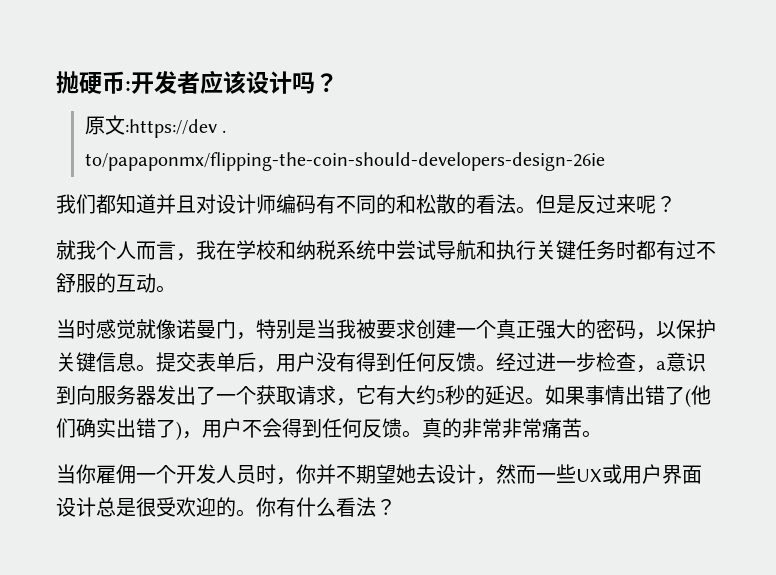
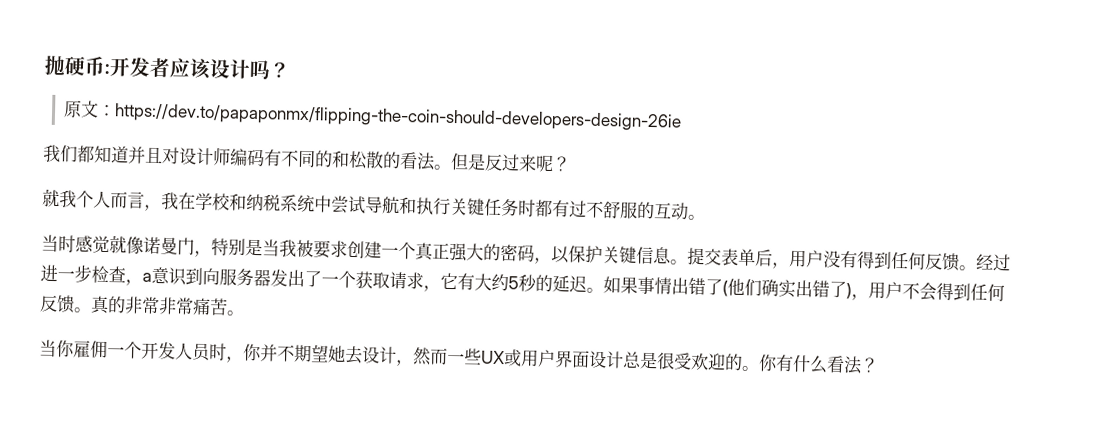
- 原文:https://dev . to/papaponmx/flipping-the-coin-should-developers-design-26ie
+ 原文：https://dev.to/papaponmx/flipping-the-coin-should-developers-design-26ie

